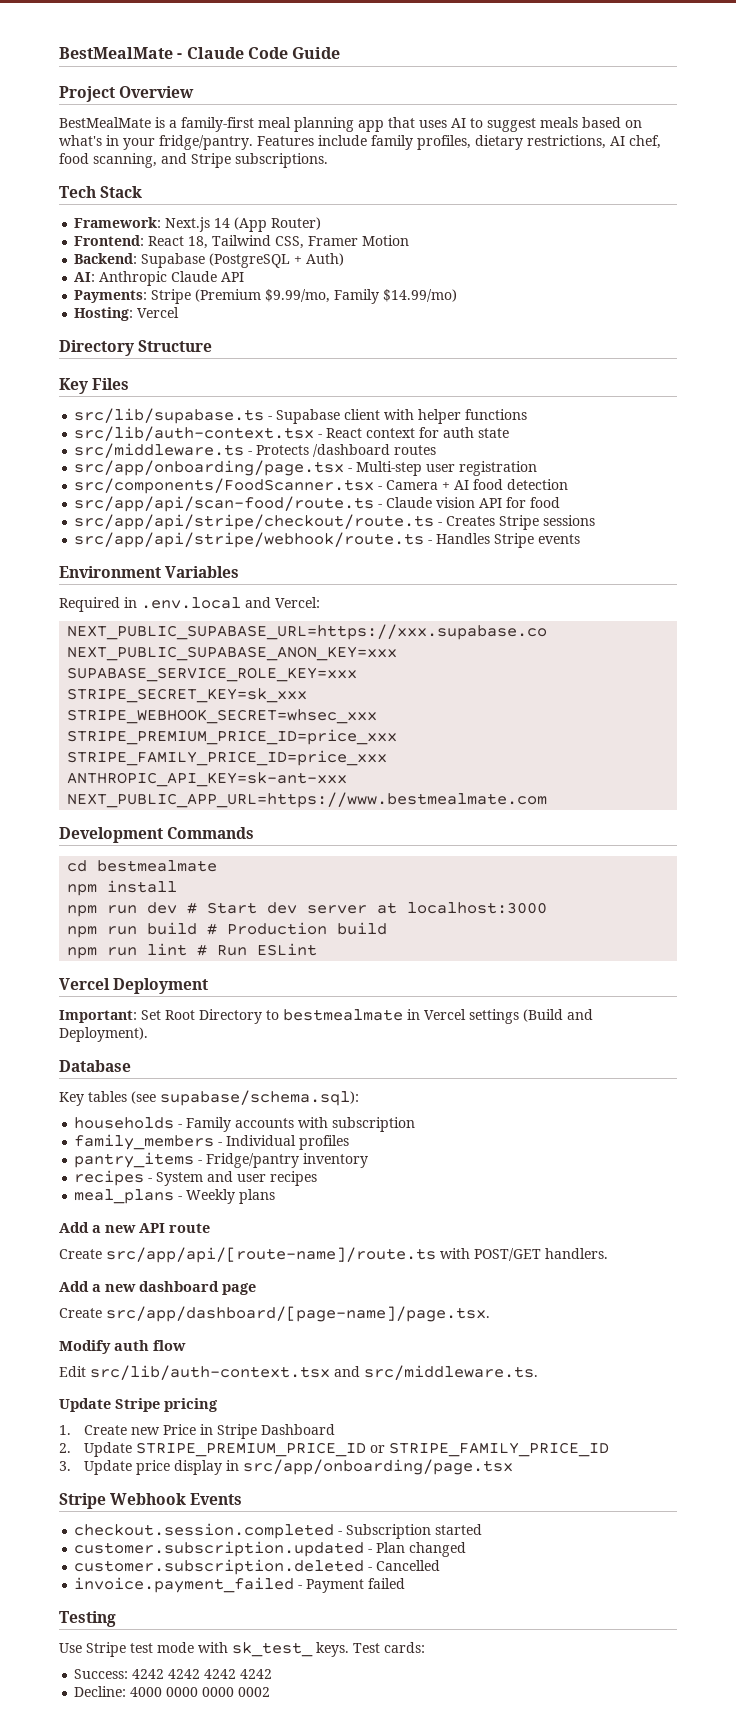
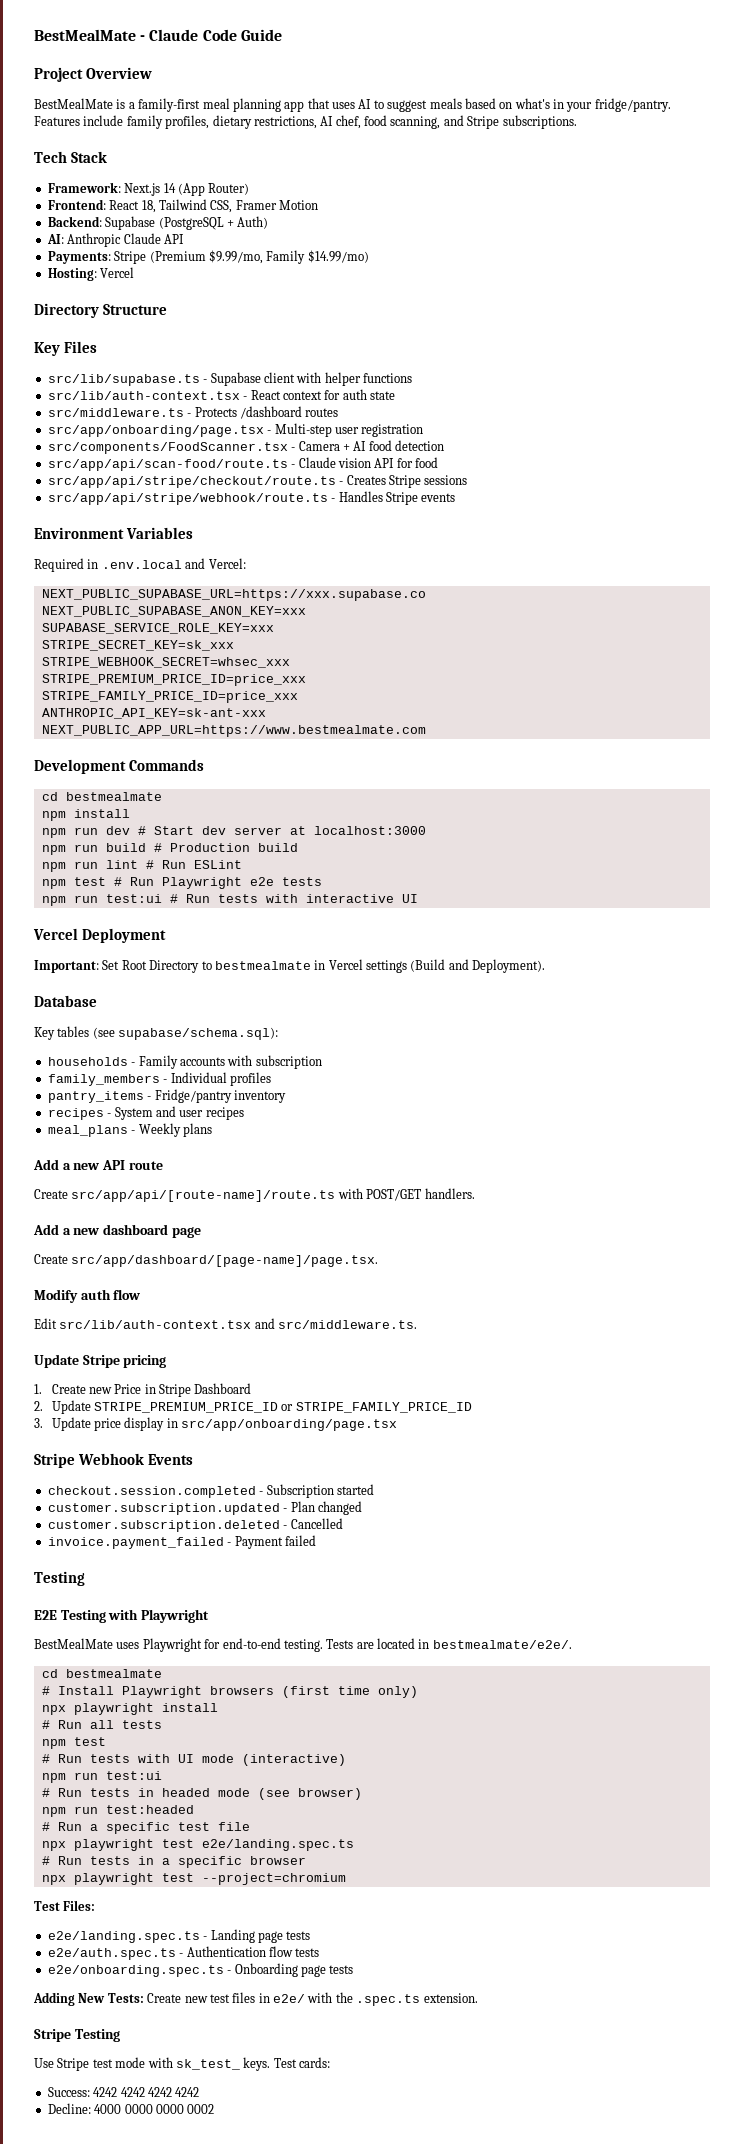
+ npm test # Run Playwright e2e tests
+ npm run test:ui # Run tests with interactive UI
+ E2E Testing with Playwright
+ BestMealMate uses Playwright for end-to-end testing. Tests are located in bestmealmate/e2e/.
+ cd bestmealmate
+ # Install Playwright browsers (first time only)
+ npx playwright install
+ # Run all tests
+ npm test
+ # Run tests with UI mode (interactive)
+ npm run test:ui
+ # Run tests in headed mode (see browser)
+ npm run test:headed
+ # Run a specific test file
+ npx playwright test e2e/landing.spec.ts
+ # Run tests in a specific browser
+ npx playwright test --project=chromium
+ Test Files:
+ e2e/landing.spec.ts - Landing page tests
+ e2e/auth.spec.ts - Authentication flow tests
+ e2e/onboarding.spec.ts - Onboarding page tests
+ Adding New Tests: Create new test files in e2e/ with the .spec.ts extension.
+ Stripe Testing

